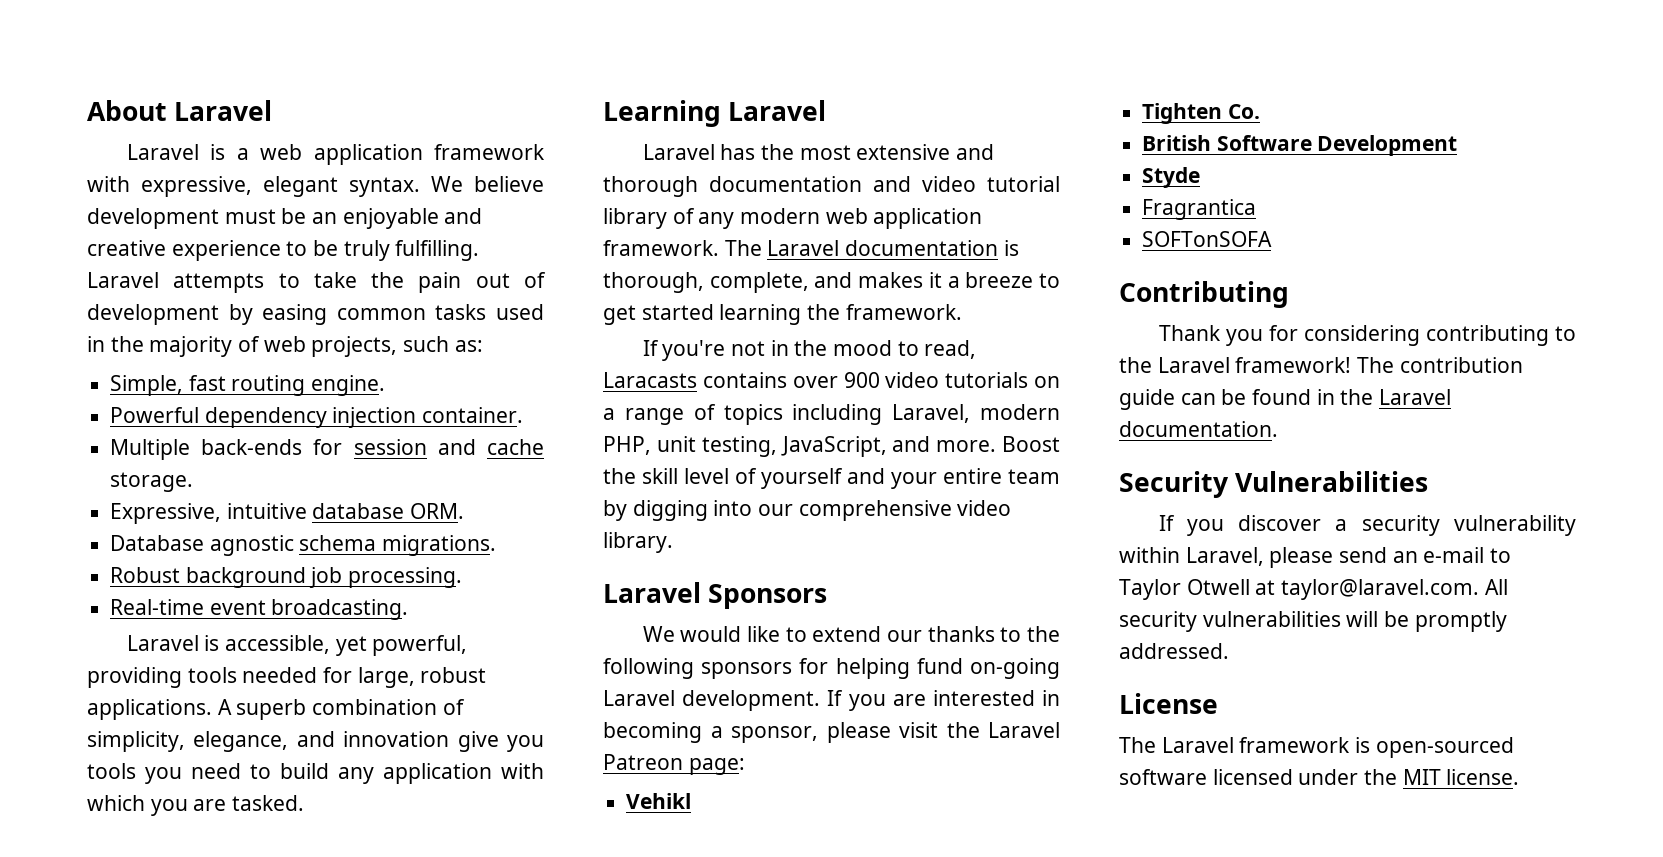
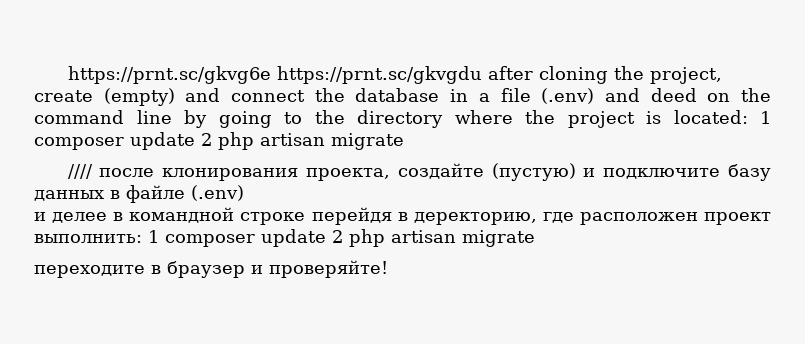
- About Laravel
- Laravel is a web application framework with expressive, elegant syntax. We believe development must be an enjoyable and creative experience to be truly fulfilling. Laravel attempts to take the pain out of development by easing common tasks used in the majority of web projects, such as:
- Simple, fast routing engine.
- Powerful dependency injection container.
- Multiple back-ends for session and cache storage.
- Expressive, intuitive database ORM.
- Database agnostic schema migrations.
- Robust background job processing.
- Real-time event broadcasting.
- Laravel is accessible, yet powerful, providing tools needed for large, robust applications. A superb combination of simplicity, elegance, and innovation give you tools you need to build any application with which you are tasked.
- Learning Laravel
- Laravel has the most extensive and thorough documentation and video tutorial library of any modern web application framework. The Laravel documentation is thorough, complete, and makes it a breeze to get started learning the framework.
- If you're not in the mood to read, Laracasts contains over 900 video tutorials on a range of topics including Laravel, modern PHP, unit testing, JavaScript, and more. Boost the skill level of yourself and your entire team by digging into our comprehensive video library.
- Laravel Sponsors
- We would like to extend our thanks to the following sponsors for helping fund on-going Laravel development. If you are interested in becoming a sponsor, please visit the Laravel Patreon page:
- Vehikl
- Tighten Co.
- British Software Development
- Styde
- Fragrantica
- SOFTonSOFA
- Contributing
- Thank you for considering contributing to the Laravel framework! The contribution guide can be found in the Laravel documentation.
- Security Vulnerabilities
- If you discover a security vulnerability within Laravel, please send an e-mail to Taylor Otwell at taylor@laravel.com. All security vulnerabilities will be promptly addressed.
- License
- The Laravel framework is open-sourced software licensed under the MIT license.
+ https://prnt.sc/gkvg6e https://prnt.sc/gkvgdu after cloning the project, create (empty) and connect the database in a file (.env) and deed on the command line by going to the directory where the project is located: 1 composer update 2 php artisan migrate
+ //// после клонирования проекта, создайте (пустую) и подключите базу данных в файле (.env)
+ и делее в командной строке перейдя в деректорию, где расположен проект выполнить: 1 composer update 2 php artisan migrate
+ переходите в браузер и проверяйте!

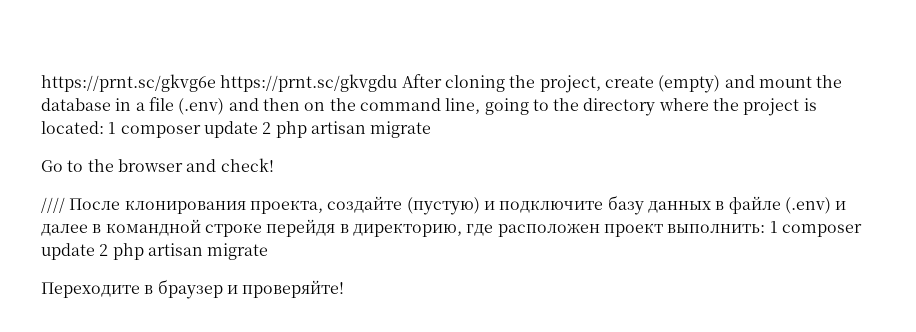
- https://prnt.sc/gkvg6e https://prnt.sc/gkvgdu after cloning the project, create (empty) and connect the database in a file (.env) and deed on the command line by going to the directory where the project is located: 1 composer update 2 php artisan migrate
+ https://prnt.sc/gkvg6e https://prnt.sc/gkvgdu After cloning the project, create (empty) and mount the database in a file (.env) and then on the command line, going to the directory where the project is located: 1 composer update 2 php artisan migrate
+ Go to the browser and check!
- //// после клонирования проекта, создайте (пустую) и подключите базу данных в файле (.env)
- и делее в командной строке перейдя в деректорию, где расположен проект выполнить: 1 composer update 2 php artisan migrate
+ //// После клонирования проекта, создайте (пустую) и подключите базу данных в файле (.env) и далее в командной строке перейдя в директорию, где расположен проект выполнить: 1 composer update 2 php artisan migrate
- переходите в браузер и проверяйте!
+ Переходите в браузер и проверяйте!

